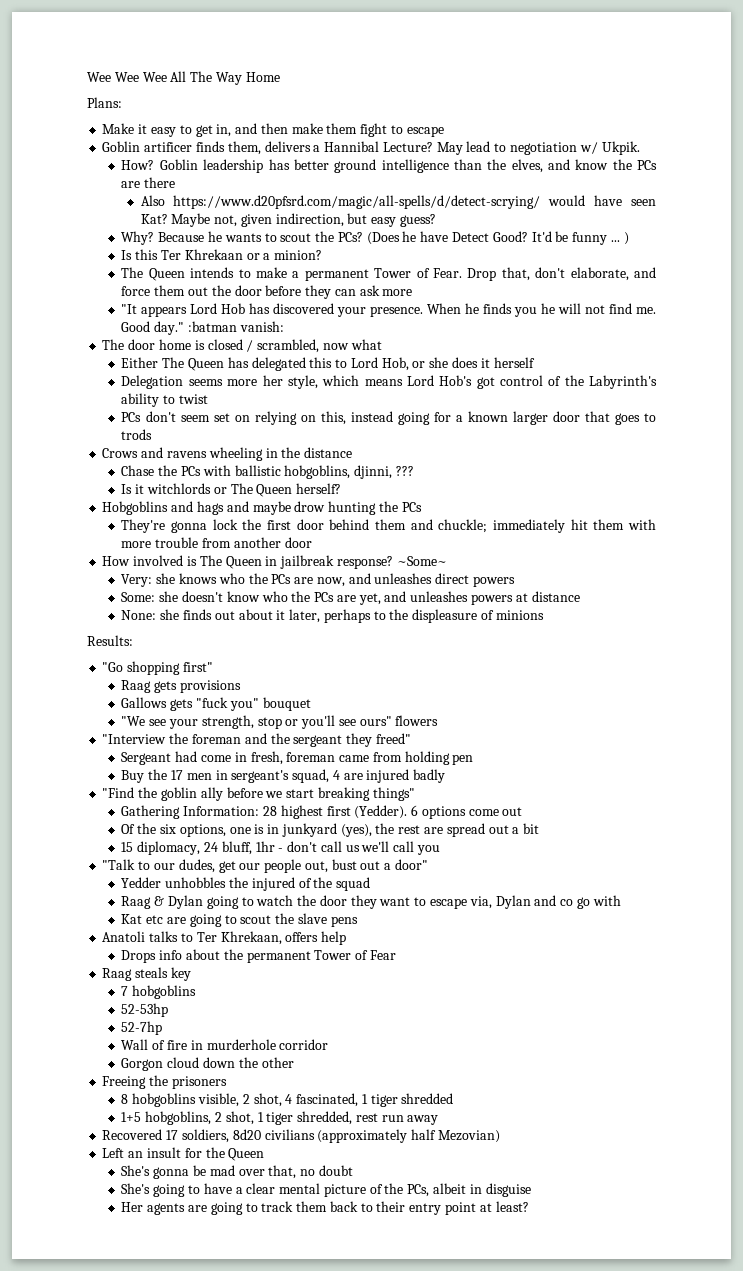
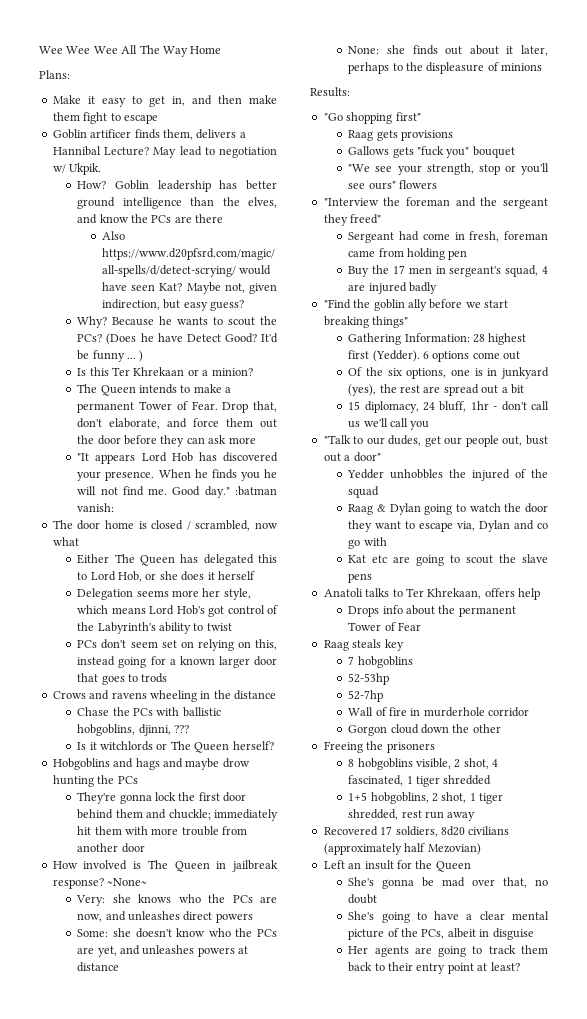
- ~Some~
+ ~None~

